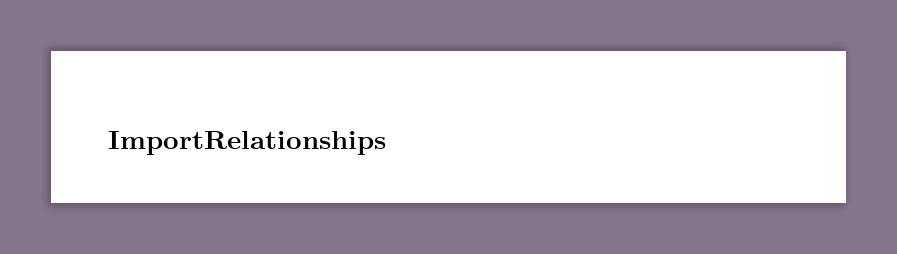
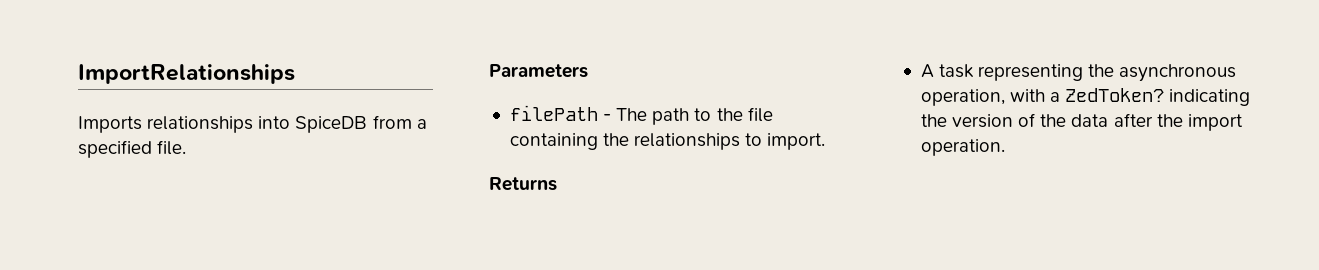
+ Imports relationships into SpiceDB from a specified file.
+ Parameters
+ filePath - The path to the file containing the relationships to import.
+ Returns
+ A task representing the asynchronous operation, with a ZedToken? indicating the version of the data after the import operation.

